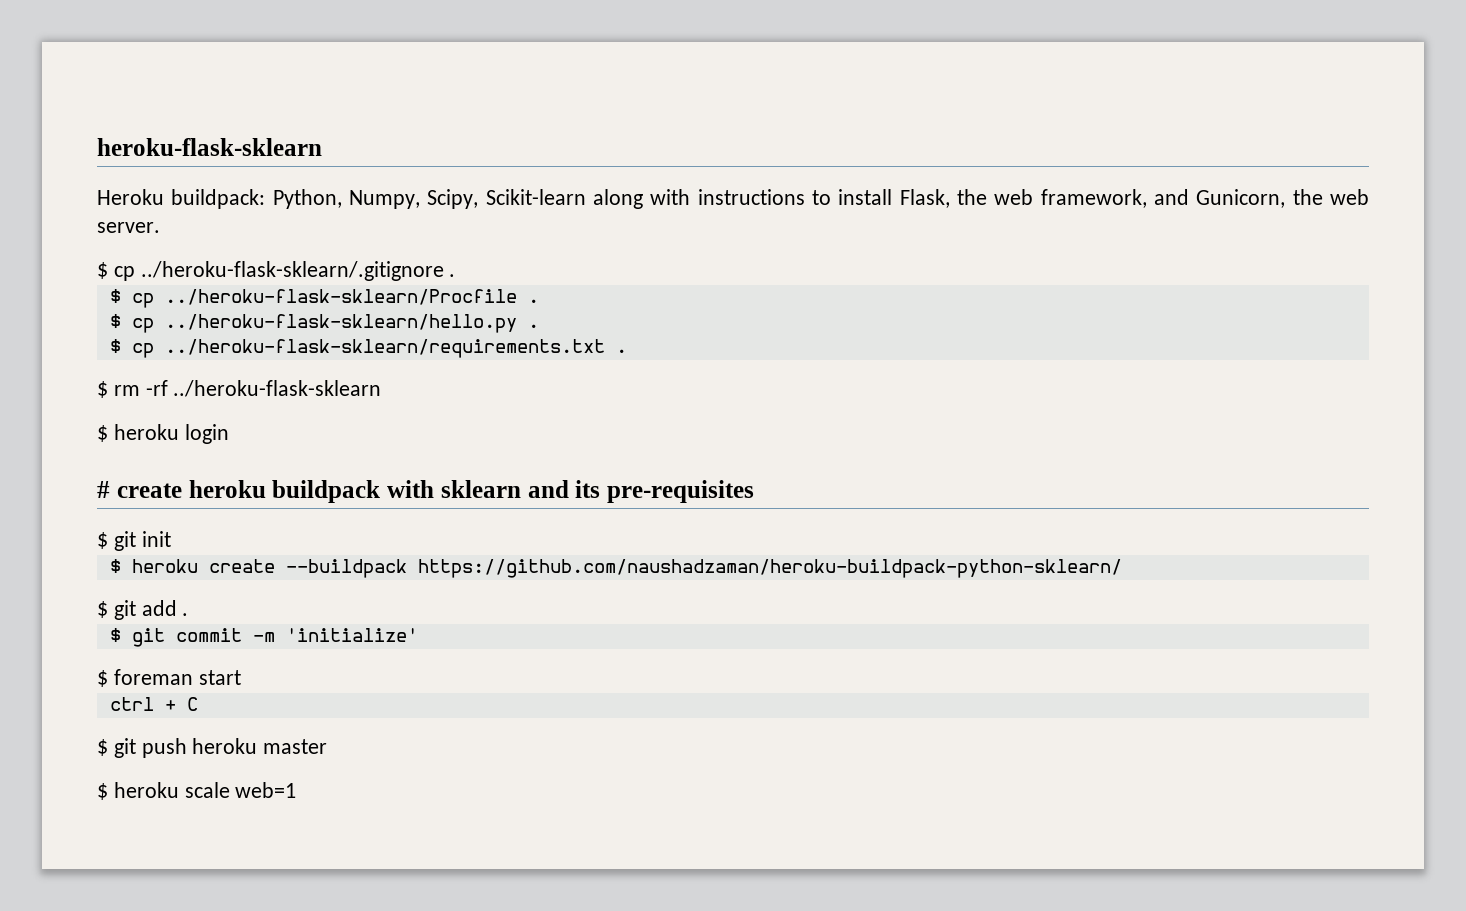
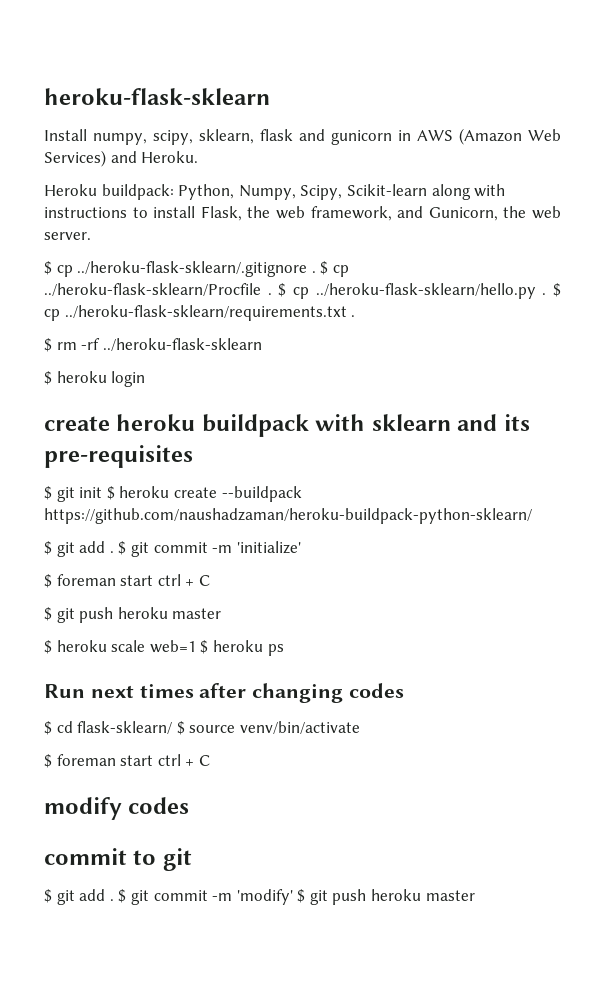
+ Install numpy, scipy, sklearn, flask and gunicorn in AWS (Amazon Web Services) and Heroku.
- $ cp ../heroku-flask-sklearn/.gitignore .
- $ cp ../heroku-flask-sklearn/Procfile .
- $ cp ../heroku-flask-sklearn/hello.py .
- $ cp ../heroku-flask-sklearn/requirements.txt .
+ $ cp ../heroku-flask-sklearn/.gitignore . $ cp ../heroku-flask-sklearn/Procfile . $ cp ../heroku-flask-sklearn/hello.py . $ cp ../heroku-flask-sklearn/requirements.txt .
- # create heroku buildpack with sklearn and its pre-requisites
+ create heroku buildpack with sklearn and its pre-requisites
- $ git init
- $ heroku create --buildpack https://github.com/naushadzaman/heroku-buildpack-python-sklearn/
+ $ git init $ heroku create --buildpack https://github.com/naushadzaman/heroku-buildpack-python-sklearn/
- $ git add .
- $ git commit -m 'initialize'
- $ foreman start
- ctrl + C
+ $ git add . $ git commit -m 'initialize'
+ $ foreman start ctrl + C
- $ heroku scale web=1
+ $ heroku scale web=1 $ heroku ps
+ Run next times after changing codes
+ $ cd flask-sklearn/ $ source venv/bin/activate
+ $ foreman start ctrl + C
+ modify codes
+ commit to git
+ $ git add . $ git commit -m 'modify' $ git push heroku master

